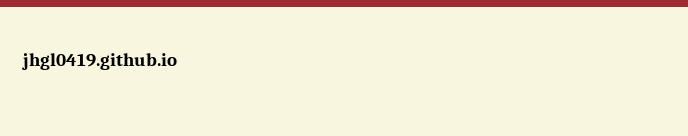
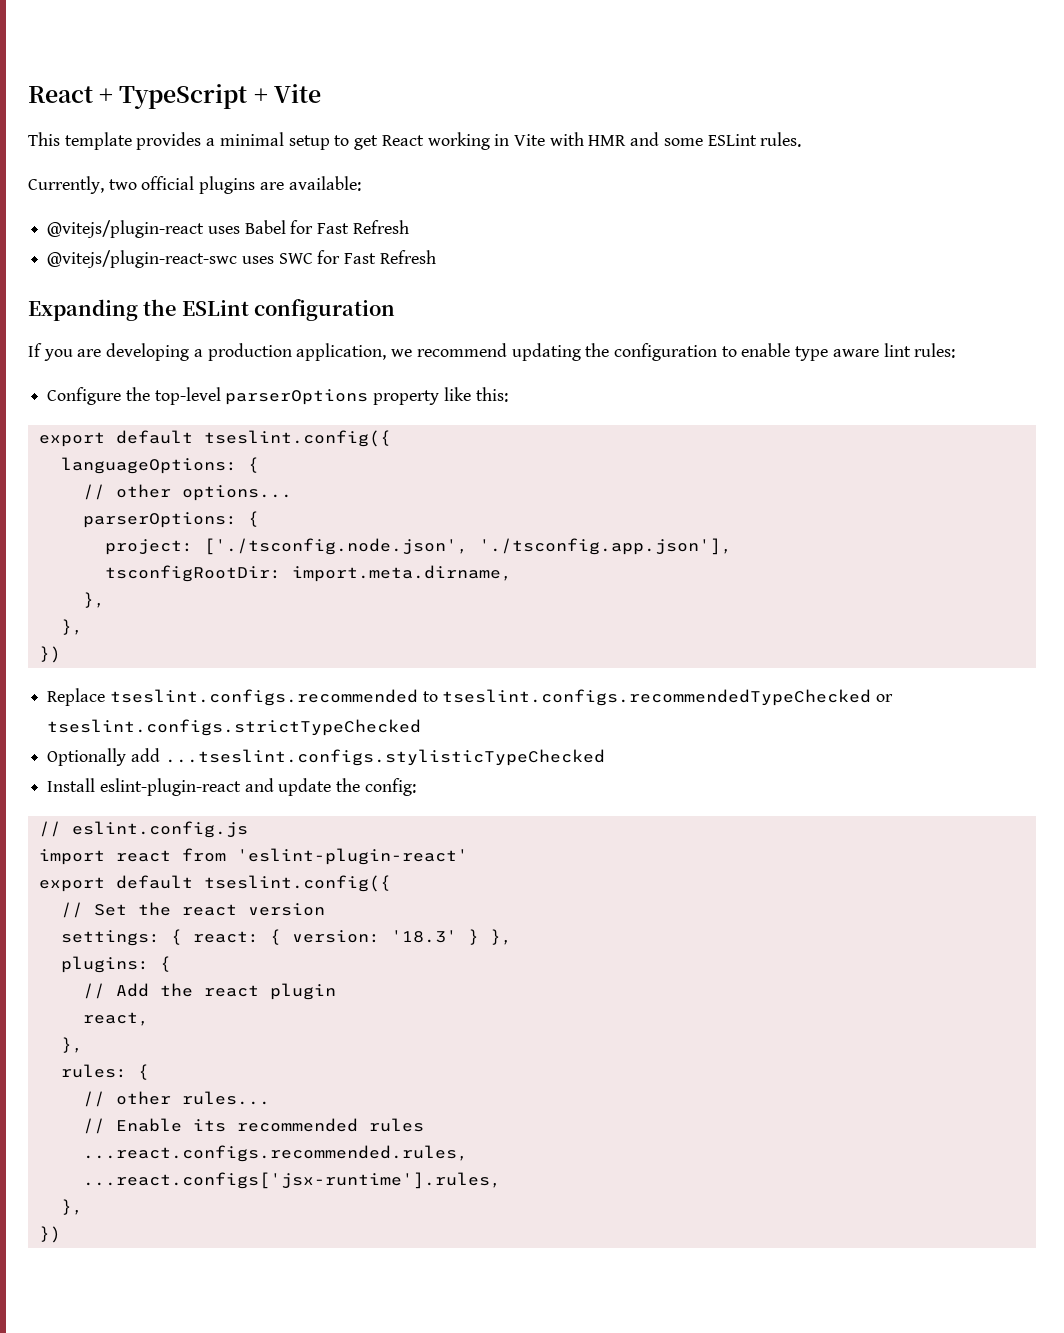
- jhgl0419.github.io
+ React + TypeScript + Vite
+ This template provides a minimal setup to get React working in Vite with HMR and some ESLint rules.
+ Currently, two official plugins are available:
+ @vitejs/plugin-react uses Babel for Fast Refresh
+ @vitejs/plugin-react-swc uses SWC for Fast Refresh
+ Expanding the ESLint configuration
+ If you are developing a production application, we recommend updating the configuration to enable type aware lint rules:
+ Configure the top-level parserOptions property like this:
+ export default tseslint.config({
+ languageOptions: {
+ // other options...
+ parserOptions: {
+ project: ['./tsconfig.node.json', './tsconfig.app.json'],
+ tsconfigRootDir: import.meta.dirname,
+ },
+ },
+ })
+ Replace tseslint.configs.recommended to tseslint.configs.recommendedTypeChecked or tseslint.configs.strictTypeChecked
+ Optionally add ...tseslint.configs.stylisticTypeChecked
+ Install eslint-plugin-react and update the config:
+ // eslint.config.js
+ import react from 'eslint-plugin-react'
+ export default tseslint.config({
+ // Set the react version
+ settings: { react: { version: '18.3' } },
+ plugins: {
+ // Add the react plugin
+ react,
+ },
+ rules: {
+ // other rules...
+ // Enable its recommended rules
+ ...react.configs.recommended.rules,
+ ...react.configs['jsx-runtime'].rules,
+ },
+ })

